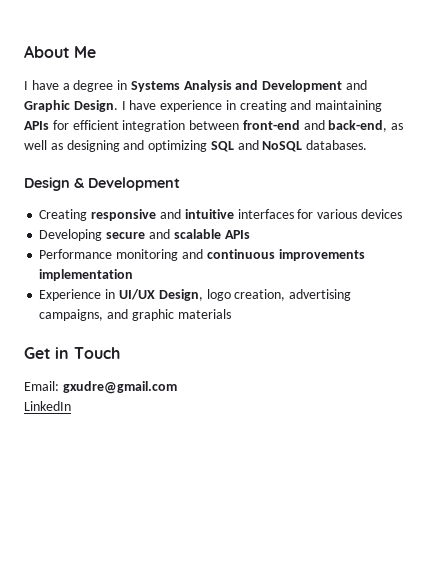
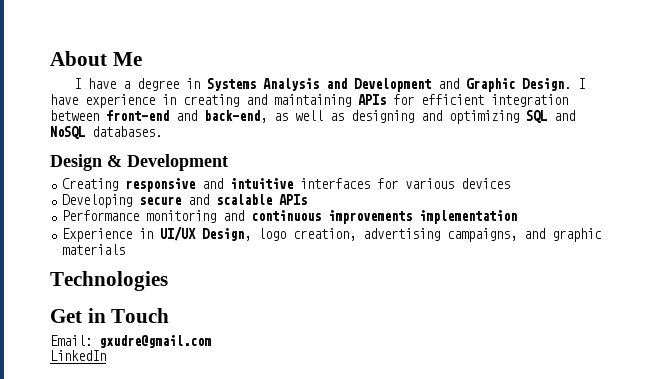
+ Technologies

